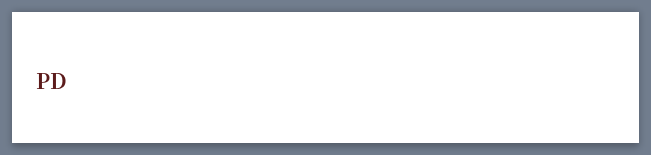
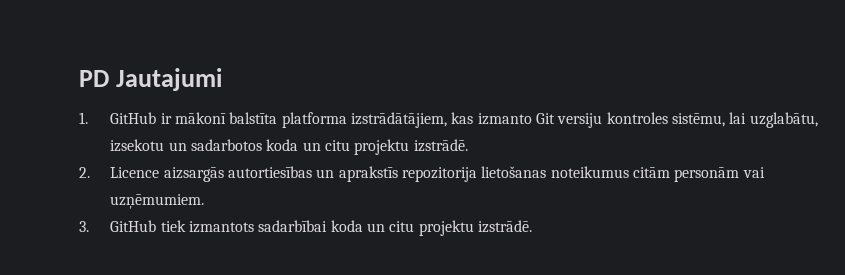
- PD
+ PD Jautajumi
+ 1. GitHub ir mākonī balstīta platforma izstrādātājiem, kas izmanto Git versiju kontroles sistēmu, lai uzglabātu, izsekotu un sadarbotos koda un citu projektu izstrādē.
+ 2. Licence aizsargās autortiesības un aprakstīs repozitorija lietošanas noteikumus citām personām vai uzņēmumiem.
+ 3. GitHub tiek izmantots sadarbībai koda un citu projektu izstrādē.

